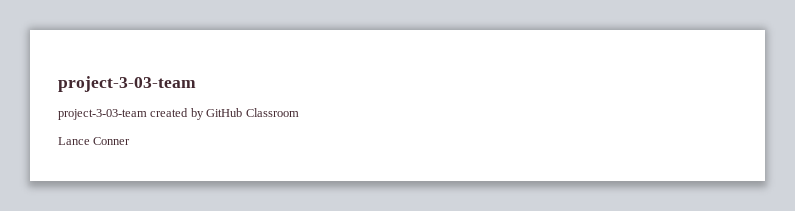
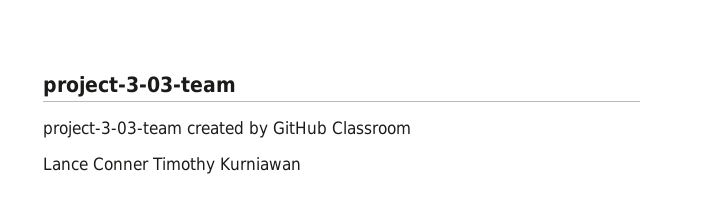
- Lance Conner
+ Lance Conner Timothy Kurniawan

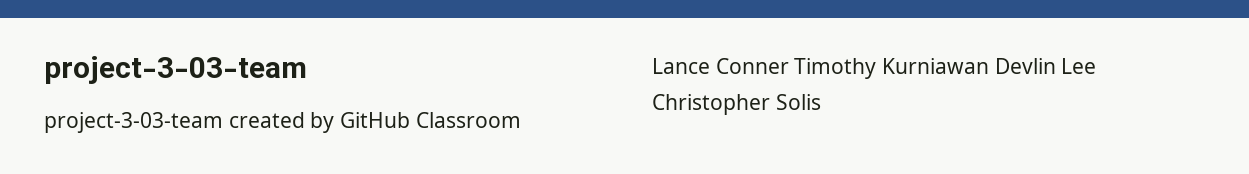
- Lance Conner Timothy Kurniawan
+ Lance Conner Timothy Kurniawan Devlin Lee Christopher Solis

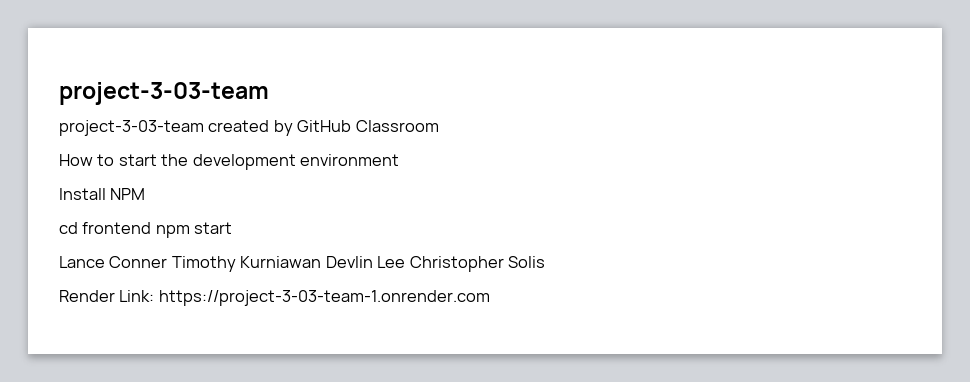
+ How to start the development environment
+ Install NPM
+ cd frontend npm start
+ Render Link: https://project-3-03-team-1.onrender.com

